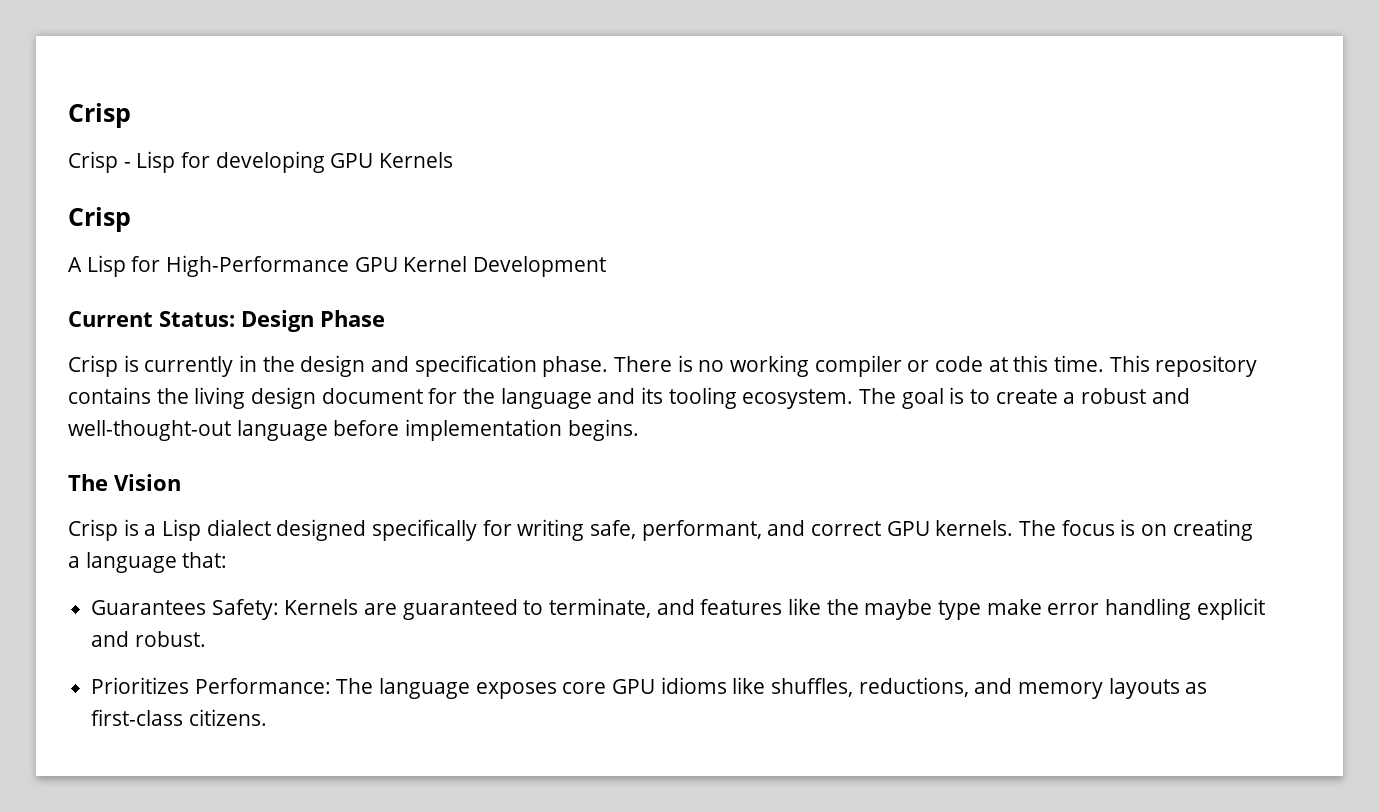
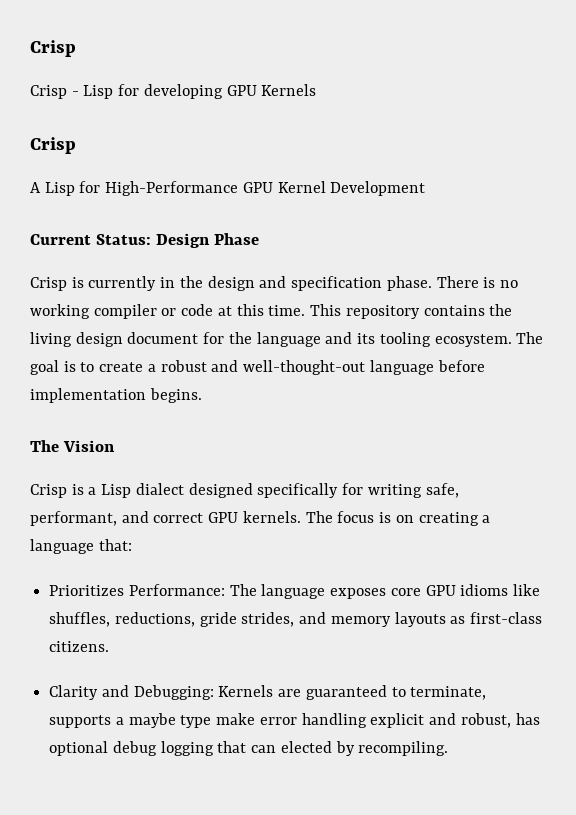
- Guarantees Safety: Kernels are guaranteed to terminate, and features like the maybe type make error handling explicit and robust.
- Prioritizes Performance: The language exposes core GPU idioms like shuffles, reductions, and memory layouts as first-class citizens.
+ Prioritizes Performance: The language exposes core GPU idioms like shuffles, reductions, gride strides, and memory layouts as first-class citizens.
+ Clarity and Debugging: Kernels are guaranteed to terminate, supports a maybe type make error handling explicit and robust, has optional debug logging that can elected by recompiling.

